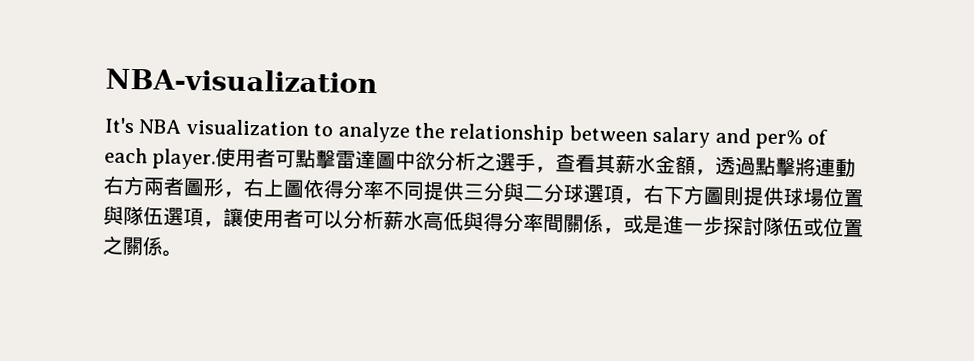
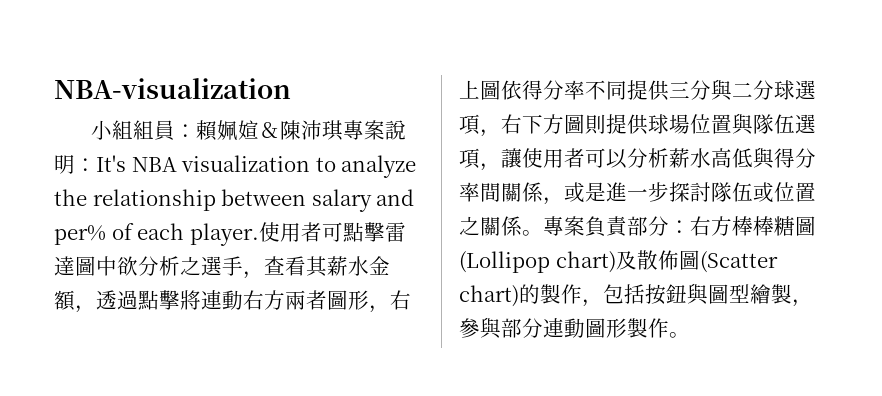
- It's NBA visualization to analyze the relationship between salary and per% of each player.
+ 小組組員：賴姵媗＆陳沛琪專案說明：It's NBA visualization to analyze the relationship between salary and per% of each player.
+ 專案負責部分：右方棒棒糖圖(Lollipop chart)及散佈圖(Scatter chart)的製作，包括按鈕與圖型繪製，參與部分連動圖形製作。

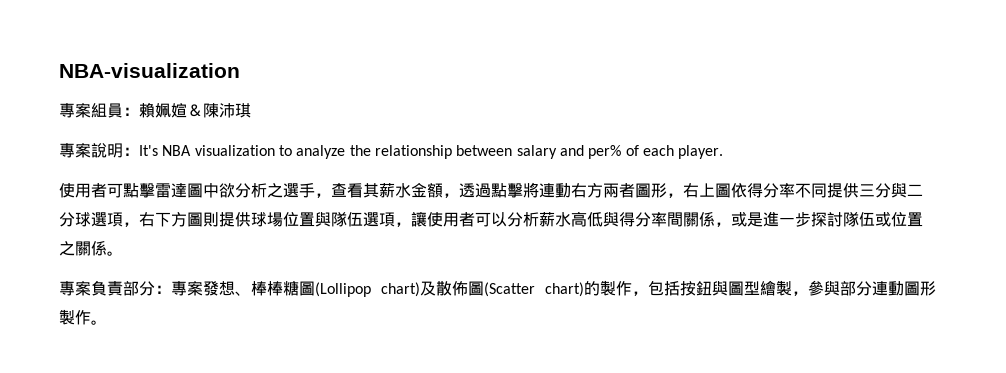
- 小組組員：
+ 專案組員：
- 賴姵媗＆陳沛琪專案說明：
+ 賴姵媗＆陳沛琪
+ 專案說明：
- It's NBA visualization to analyze the relationship between salary and per% of each player.使用者可點擊雷達圖中欲分析之選手，查看其薪水金額，透過點擊將連動右方兩者圖形，右上圖依得分率不同提供三分與二分球選項，右下方圖則提供球場位置與隊伍選項，讓使用者可以分析薪水高低與得分率間關係，或是進一步探討隊伍或位置之關係。專案負責部分：
+ It's NBA visualization to analyze the relationship between salary and per% of each player.
+ 使用者可點擊雷達圖中欲分析之選手，查看其薪水金額，透過點擊將連動右方兩者圖形，右上圖依得分率不同提供三分與二分球選項，右下方圖則提供球場位置與隊伍選項，讓使用者可以分析薪水高低與得分率間關係，或是進一步探討隊伍或位置之關係。
+ 專案負責部分：
- 右方棒棒糖圖(Lollipop chart)及散佈圖(Scatter chart)的製作，包括按鈕與圖型繪製，參與部分連動圖形製作。
+ 專案發想、棒棒糖圖(Lollipop chart)及散佈圖(Scatter chart)的製作，包括按鈕與圖型繪製，參與部分連動圖形製作。

